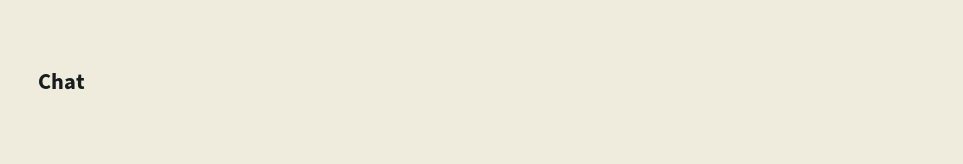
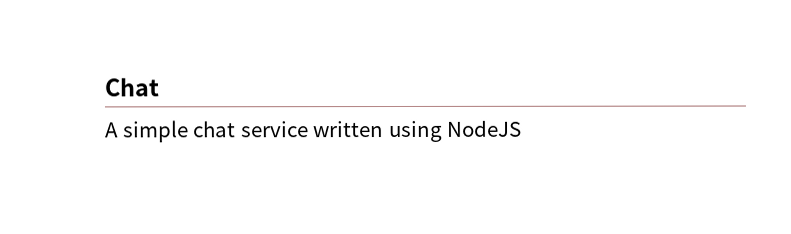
+ A simple chat service written using NodeJS

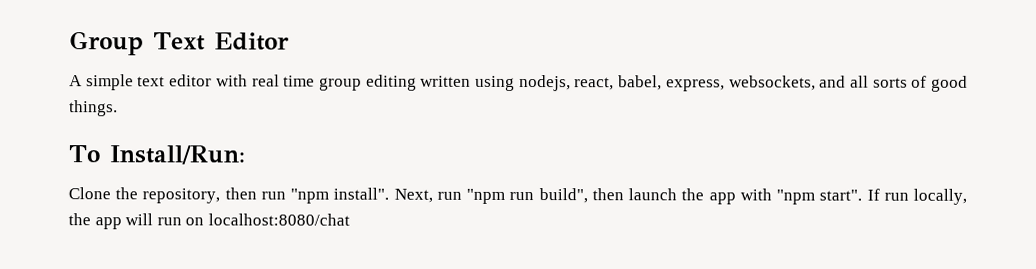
- Chat
+ Group Text Editor
- A simple chat service written using NodeJS
+ A simple text editor with real time group editing written using nodejs, react, babel, express, websockets, and all sorts of good things.
+ To Install/Run:
+ Clone the repository, then run "npm install". Next, run "npm run build", then launch the app with "npm start". If run locally, the app will run on localhost:8080/chat

